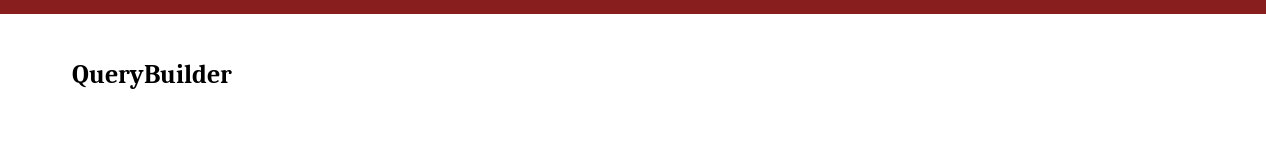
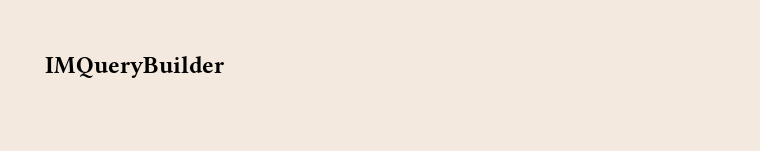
- QueryBuilder
+ IMQueryBuilder

